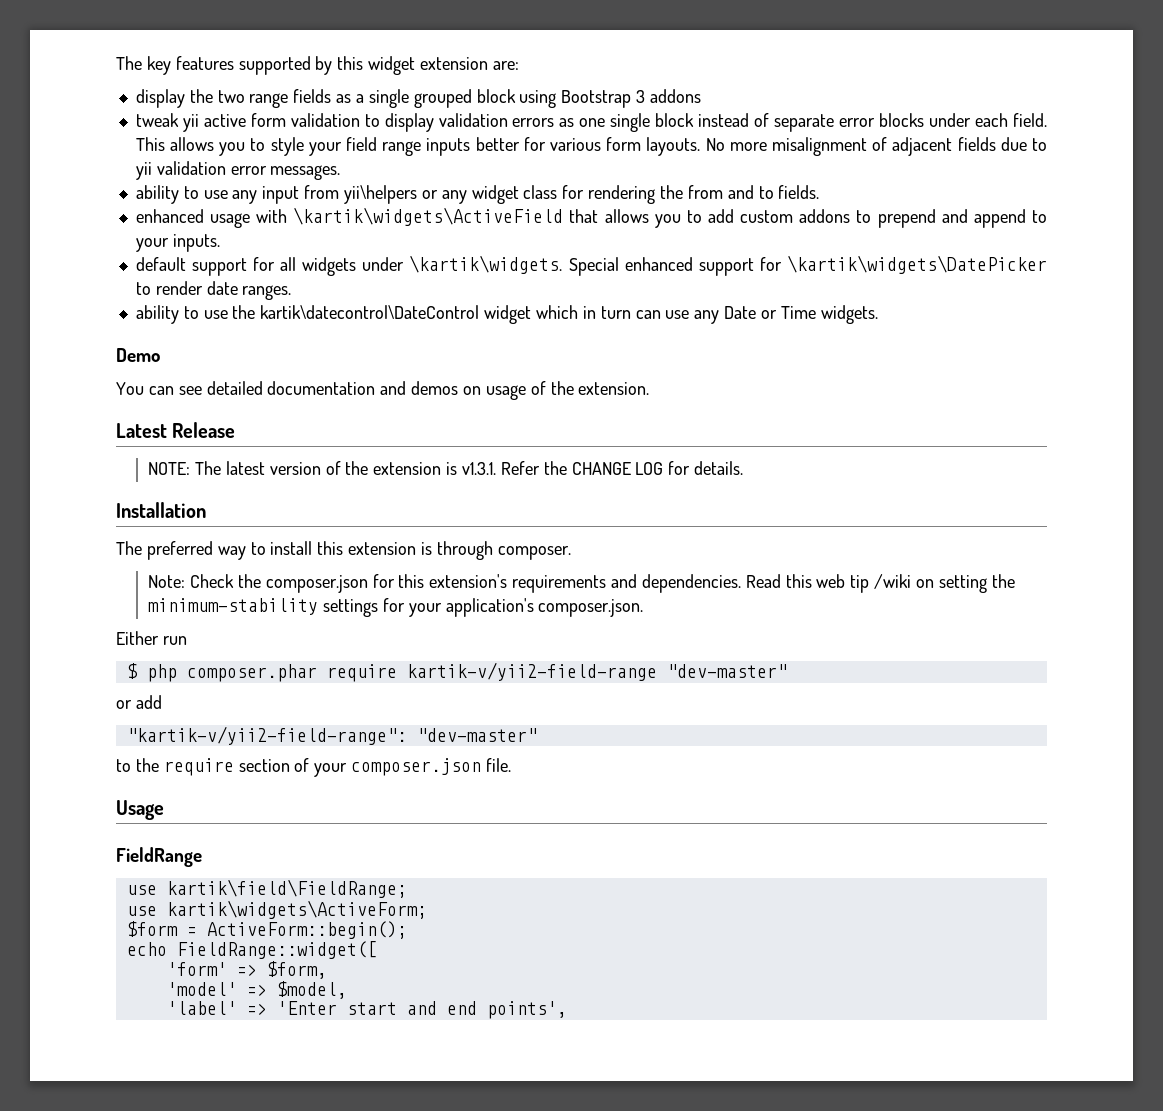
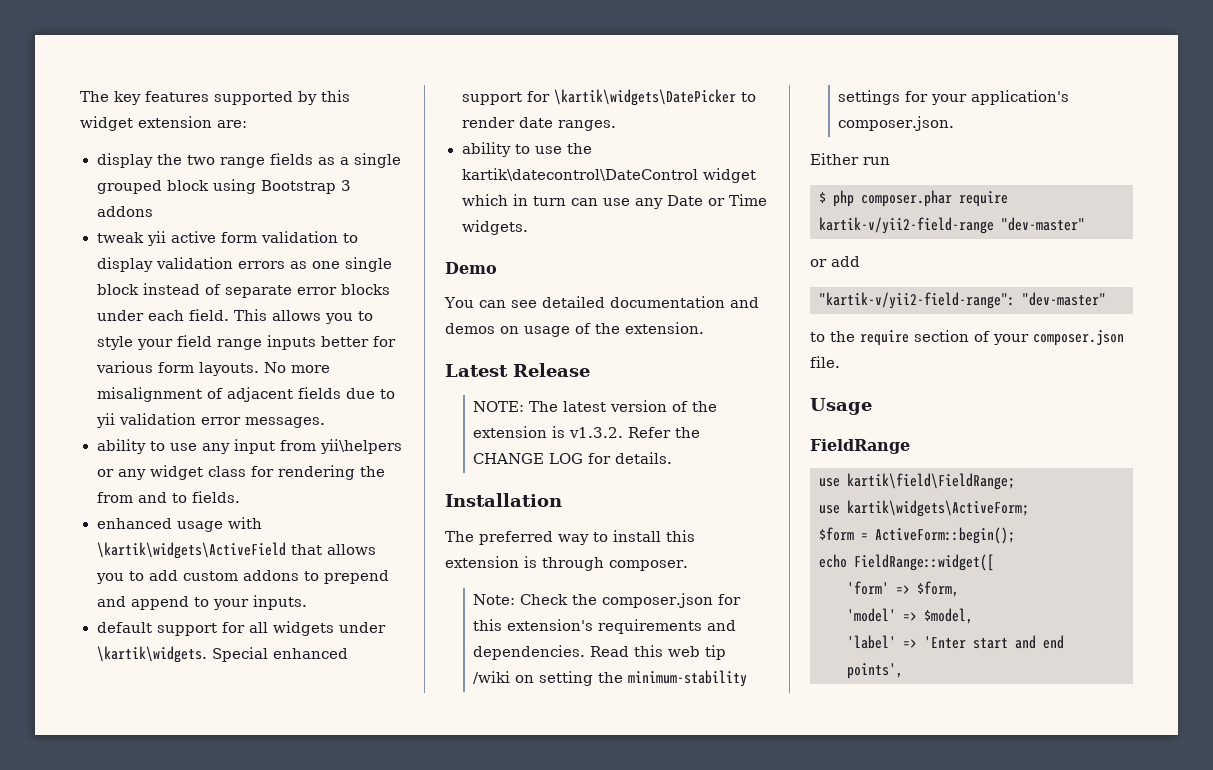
- NOTE: The latest version of the extension is v1.3.1. Refer the CHANGE LOG for details.
+ NOTE: The latest version of the extension is v1.3.2. Refer the CHANGE LOG for details.

